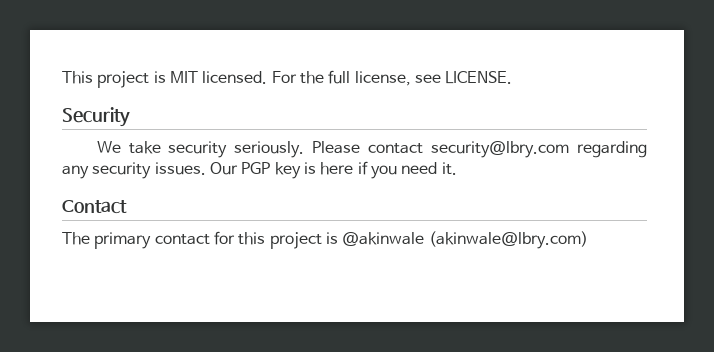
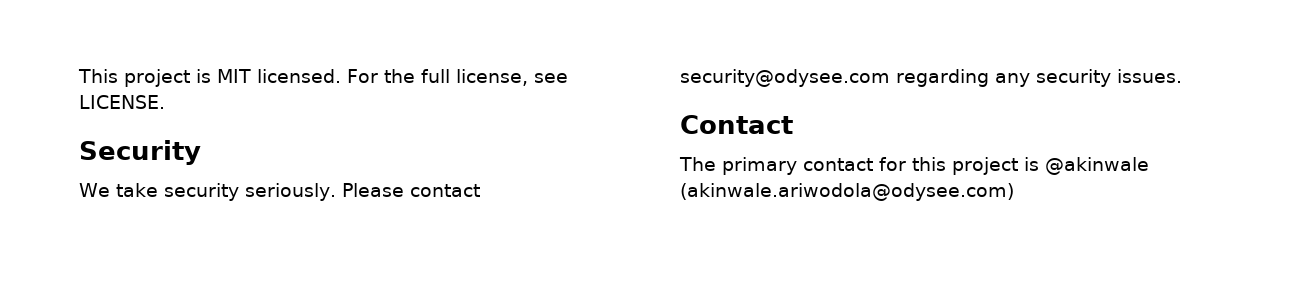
- Please contact security@lbry.com regarding any security issues. Our PGP key is here if you need it.
+ Please contact security@odysee.com regarding any security issues.
- The primary contact for this project is @akinwale (akinwale@lbry.com)
+ The primary contact for this project is @akinwale (akinwale.ariwodola@odysee.com)

